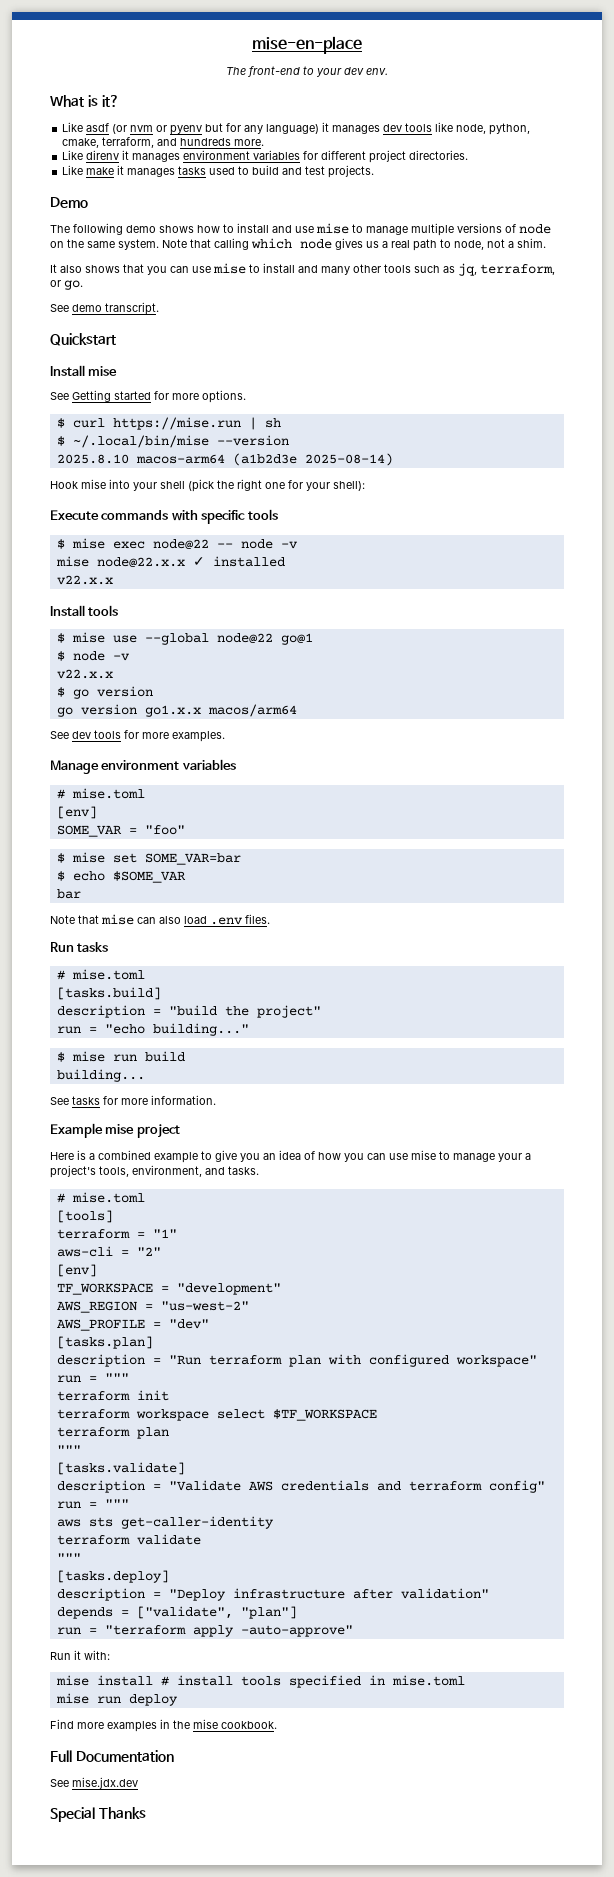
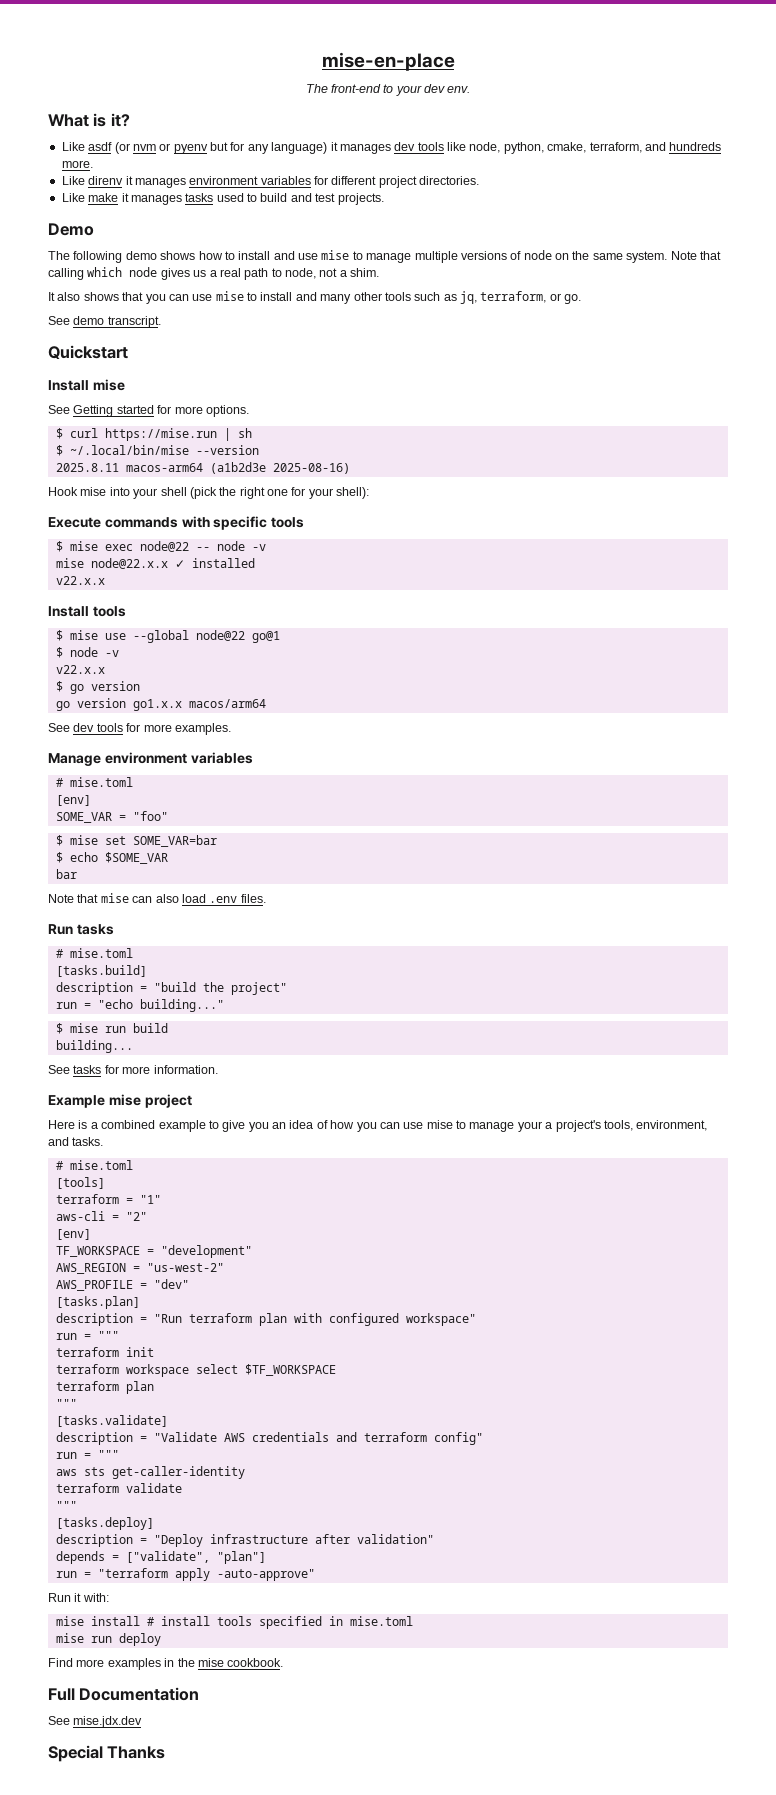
- 2025.8.10 macos-arm64 (a1b2d3e 2025-08-14)
+ 2025.8.11 macos-arm64 (a1b2d3e 2025-08-16)

